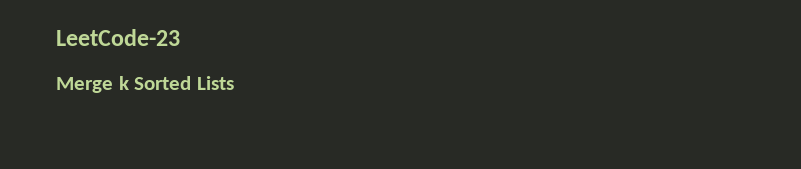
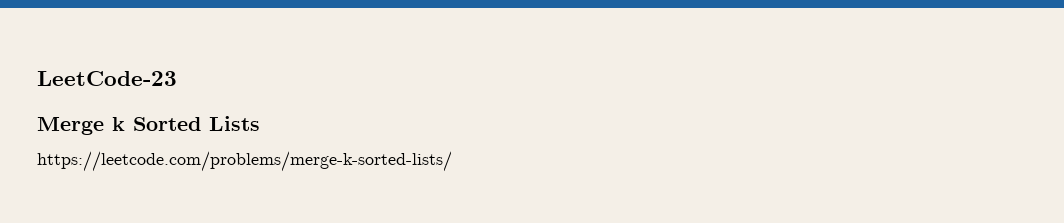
+ https://leetcode.com/problems/merge-k-sorted-lists/

